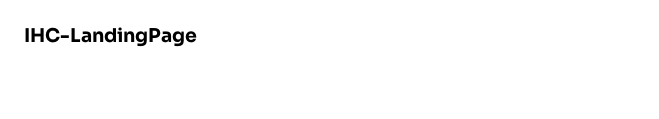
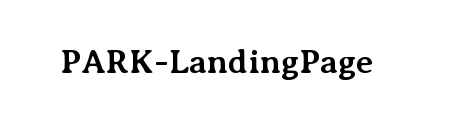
- IHC-LandingPage
+ PARK-LandingPage

